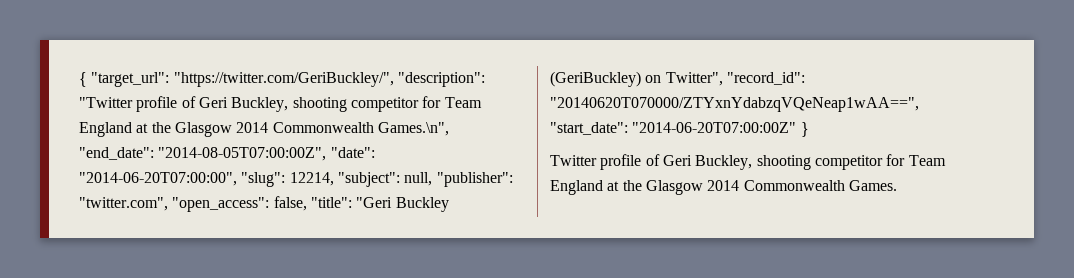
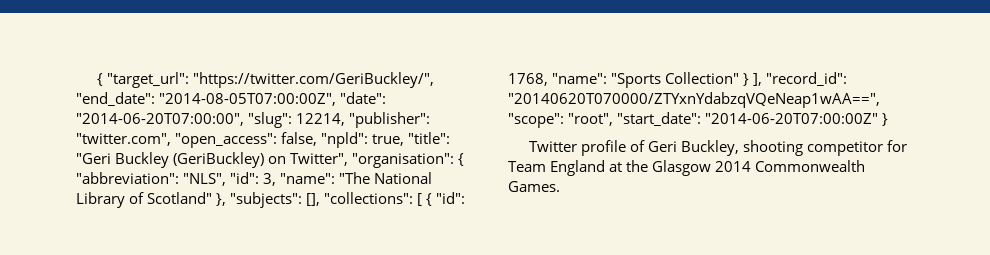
- { "target_url": "https://twitter.com/GeriBuckley/", "description": "Twitter profile of Geri Buckley, shooting competitor for Team England at the Glasgow 2014 Commonwealth Games.\n", "end_date": "2014-08-05T07:00:00Z", "date": "2014-06-20T07:00:00", "slug": 12214, "subject": null, "publisher": "twitter.com", "open_access": false, "title": "Geri Buckley (GeriBuckley) on Twitter", "record_id": "20140620T070000/ZTYxnYdabzqVQeNeap1wAA==", "start_date": "2014-06-20T07:00:00Z" }
+ { "target_url": "https://twitter.com/GeriBuckley/", "end_date": "2014-08-05T07:00:00Z", "date": "2014-06-20T07:00:00", "slug": 12214, "publisher": "twitter.com", "open_access": false, "npld": true, "title": "Geri Buckley (GeriBuckley) on Twitter", "organisation": { "abbreviation": "NLS", "id": 3, "name": "The National Library of Scotland" }, "subjects": [], "collections": [ { "id": 1768, "name": "Sports Collection" } ], "record_id": "20140620T070000/ZTYxnYdabzqVQeNeap1wAA==", "scope": "root", "start_date": "2014-06-20T07:00:00Z" }

